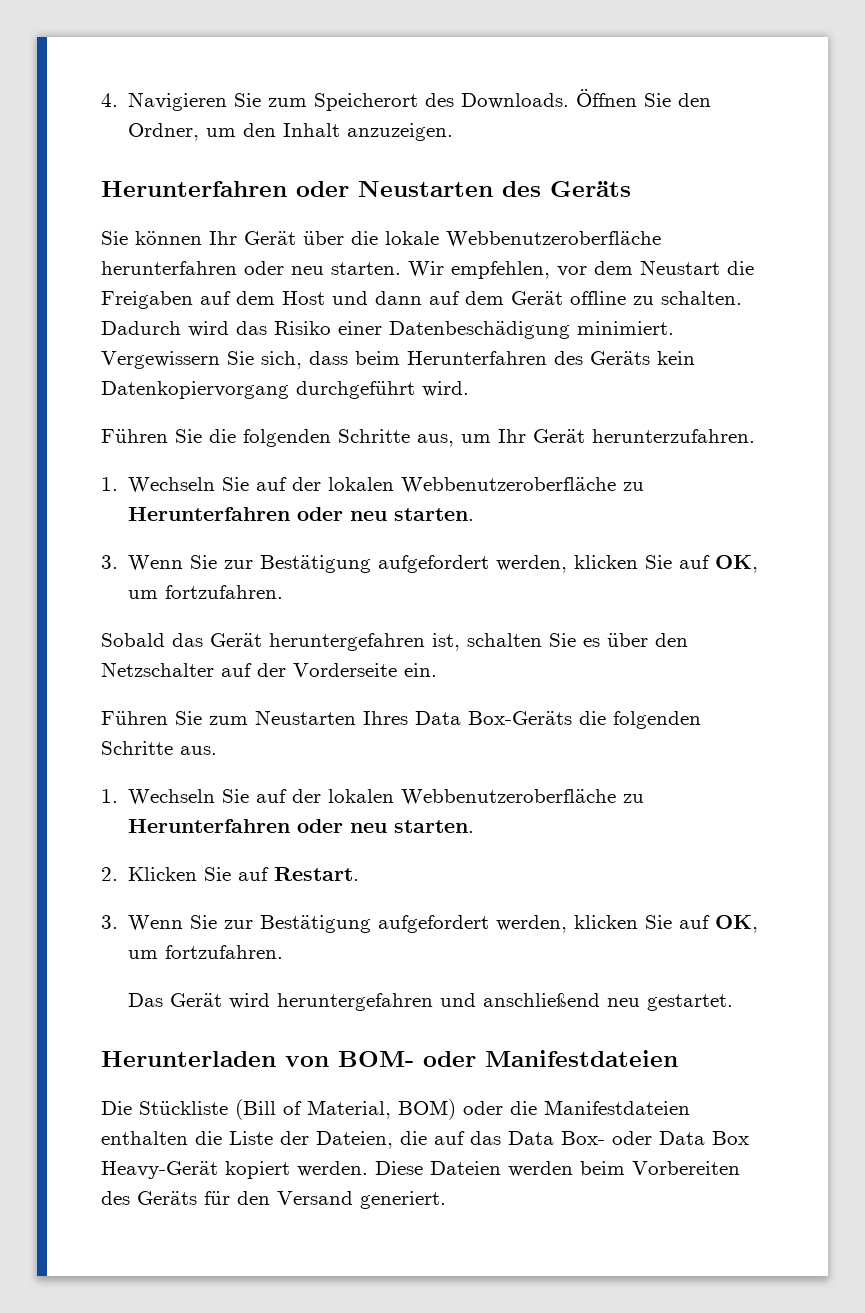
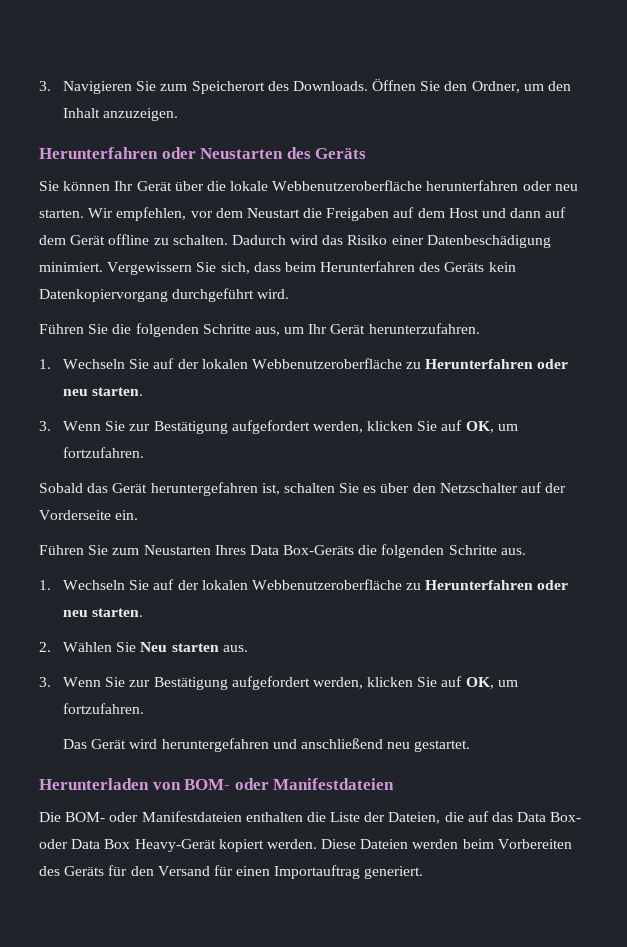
- 4. Navigieren Sie zum Speicherort des Downloads.
+ 3. Navigieren Sie zum Speicherort des Downloads.
- 2. Klicken Sie auf Restart.
+ 2. Wählen Sie Neu starten aus.
- Die Stückliste (Bill of Material, BOM) oder die Manifestdateien enthalten die Liste der Dateien, die auf das Data Box- oder Data Box Heavy-Gerät kopiert werden.
+ Die BOM- oder Manifestdateien enthalten die Liste der Dateien, die auf das Data Box- oder Data Box Heavy-Gerät kopiert werden.
- Diese Dateien werden beim Vorbereiten des Geräts für den Versand generiert.
+ Diese Dateien werden beim Vorbereiten des Geräts für den Versand für einen Importauftrag generiert.

